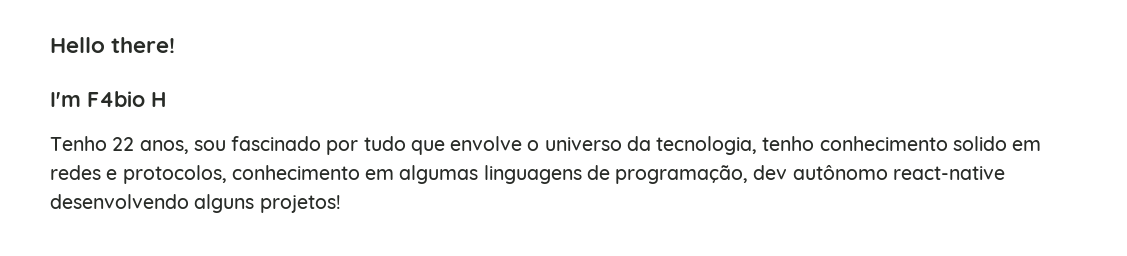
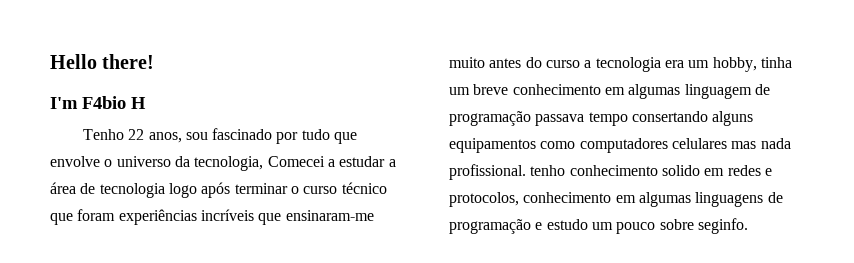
- Tenho 22 anos, sou fascinado por tudo que envolve o universo da tecnologia, tenho conhecimento solido em redes e protocolos, conhecimento em algumas linguagens de programação, dev autônomo react-native desenvolvendo alguns projetos!
+ Tenho 22 anos, sou fascinado por tudo que envolve o universo da tecnologia, Comecei a estudar a área de tecnologia logo após terminar o curso técnico que foram experiências incríveis que ensinaram-me muito antes do curso a tecnologia era um hobby, tinha um breve conhecimento em algumas linguagem de programação passava tempo consertando alguns equipamentos como computadores celulares mas nada profissional. tenho conhecimento solido em redes e protocolos, conhecimento em algumas linguagens de programação e estudo um pouco sobre seginfo.

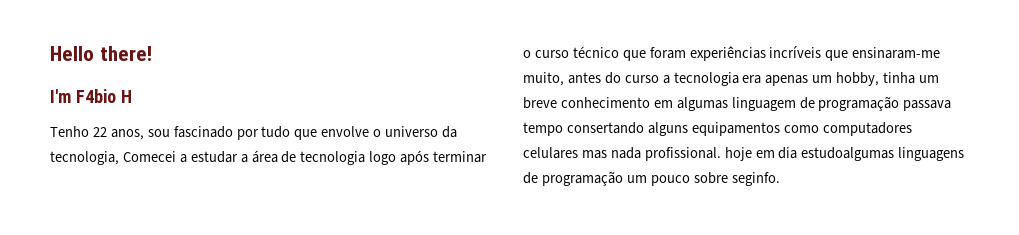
- Tenho 22 anos, sou fascinado por tudo que envolve o universo da tecnologia, Comecei a estudar a área de tecnologia logo após terminar o curso técnico que foram experiências incríveis que ensinaram-me muito antes do curso a tecnologia era um hobby, tinha um breve conhecimento em algumas linguagem de programação passava tempo consertando alguns equipamentos como computadores celulares mas nada profissional. tenho conhecimento solido em redes e protocolos, conhecimento em algumas linguagens de programação e estudo um pouco sobre seginfo.
+ Tenho 22 anos, sou fascinado por tudo que envolve o universo da tecnologia, Comecei a estudar a área de tecnologia logo após terminar o curso técnico que foram experiências incríveis que ensinaram-me muito, antes do curso a tecnologia era apenas um hobby, tinha um breve conhecimento em algumas linguagem de programação passava tempo consertando alguns equipamentos como computadores celulares mas nada profissional. hoje em dia estudoalgumas linguagens de programação um pouco sobre seginfo.

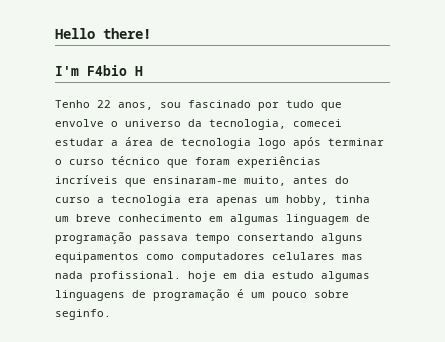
- Tenho 22 anos, sou fascinado por tudo que envolve o universo da tecnologia, Comecei a estudar a área de tecnologia logo após terminar o curso técnico que foram experiências incríveis que ensinaram-me muito, antes do curso a tecnologia era apenas um hobby, tinha um breve conhecimento em algumas linguagem de programação passava tempo consertando alguns equipamentos como computadores celulares mas nada profissional. hoje em dia estudoalgumas linguagens de programação um pouco sobre seginfo.
+ Tenho 22 anos, sou fascinado por tudo que envolve o universo da tecnologia, comecei estudar a área de tecnologia logo após terminar o curso técnico que foram experiências incríveis que ensinaram-me muito, antes do curso a tecnologia era apenas um hobby, tinha um breve conhecimento em algumas linguagem de programação passava tempo consertando alguns equipamentos como computadores celulares mas nada profissional. hoje em dia estudo algumas linguagens de programação é um pouco sobre seginfo.

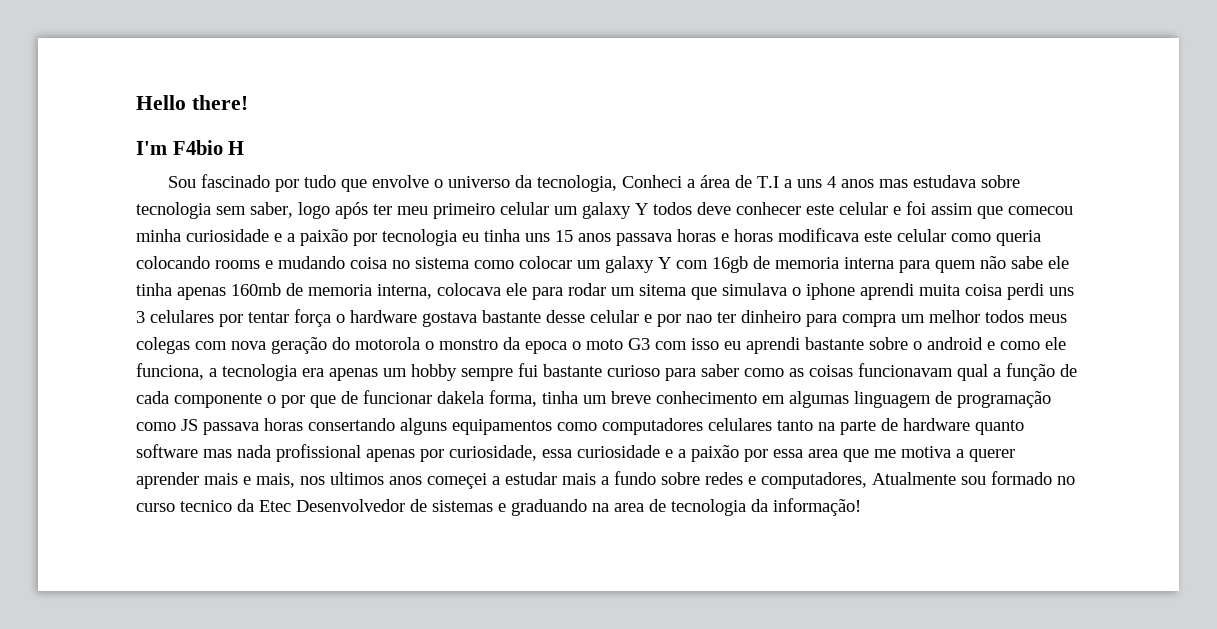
- Tenho 22 anos, sou fascinado por tudo que envolve o universo da tecnologia, comecei estudar a área de tecnologia logo após terminar o curso técnico que foram experiências incríveis que ensinaram-me muito, antes do curso a tecnologia era apenas um hobby, tinha um breve conhecimento em algumas linguagem de programação passava tempo consertando alguns equipamentos como computadores celulares mas nada profissional. hoje em dia estudo algumas linguagens de programação é um pouco sobre seginfo.
+ Sou fascinado por tudo que envolve o universo da tecnologia, Conheci a área de T.I a uns 4 anos mas estudava sobre tecnologia sem saber, logo após ter meu primeiro celular um galaxy Y todos deve conhecer este celular e foi assim que comecou minha curiosidade e a paixão por tecnologia eu tinha uns 15 anos passava horas e horas modificava este celular como queria colocando rooms e mudando coisa no sistema como colocar um galaxy Y com 16gb de memoria interna para quem não sabe ele tinha apenas 160mb de memoria interna, colocava ele para rodar um sitema que simulava o iphone aprendi muita coisa perdi uns 3 celulares por tentar força o hardware gostava bastante desse celular e por nao ter dinheiro para compra um melhor todos meus colegas com nova geração do motorola o monstro da epoca o moto G3 com isso eu aprendi bastante sobre o android e como ele funciona, a tecnologia era apenas um hobby sempre fui bastante curioso para saber como as coisas funcionavam qual a função de cada componente o por que de funcionar dakela forma, tinha um breve conhecimento em algumas linguagem de programação como JS passava horas consertando alguns equipamentos como computadores celulares tanto na parte de hardware quanto software mas nada profissional apenas por curiosidade, essa curiosidade e a paixão por essa area que me motiva a querer aprender mais e mais, nos ultimos anos começei a estudar mais a fundo sobre redes e computadores, Atualmente sou formado no curso tecnico da Etec Desenvolvedor de sistemas e graduando na area de tecnologia da informação!

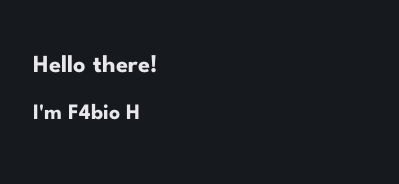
- Sou fascinado por tudo que envolve o universo da tecnologia, Conheci a área de T.I a uns 4 anos mas estudava sobre tecnologia sem saber, logo após ter meu primeiro celular um galaxy Y todos deve conhecer este celular e foi assim que comecou minha curiosidade e a paixão por tecnologia eu tinha uns 15 anos passava horas e horas modificava este celular como queria colocando rooms e mudando coisa no sistema como colocar um galaxy Y com 16gb de memoria interna para quem não sabe ele tinha apenas 160mb de memoria interna, colocava ele para rodar um sitema que simulava o iphone aprendi muita coisa perdi uns 3 celulares por tentar força o hardware gostava bastante desse celular e por nao ter dinheiro para compra um melhor todos meus colegas com nova geração do motorola o monstro da epoca o moto G3 com isso eu aprendi bastante sobre o android e como ele funciona, a tecnologia era apenas um hobby sempre fui bastante curioso para saber como as coisas funcionavam qual a função de cada componente o por que de funcionar dakela forma, tinha um breve conhecimento em algumas linguagem de programação como JS passava horas consertando alguns equipamentos como computadores celulares tanto na parte de hardware quanto software mas nada profissional apenas por curiosidade, essa curiosidade e a paixão por essa area que me motiva a querer aprender mais e mais, nos ultimos anos começei a estudar mais a fundo sobre redes e computadores, Atualmente sou formado no curso tecnico da Etec Desenvolvedor de sistemas e graduando na area de tecnologia da informação!

